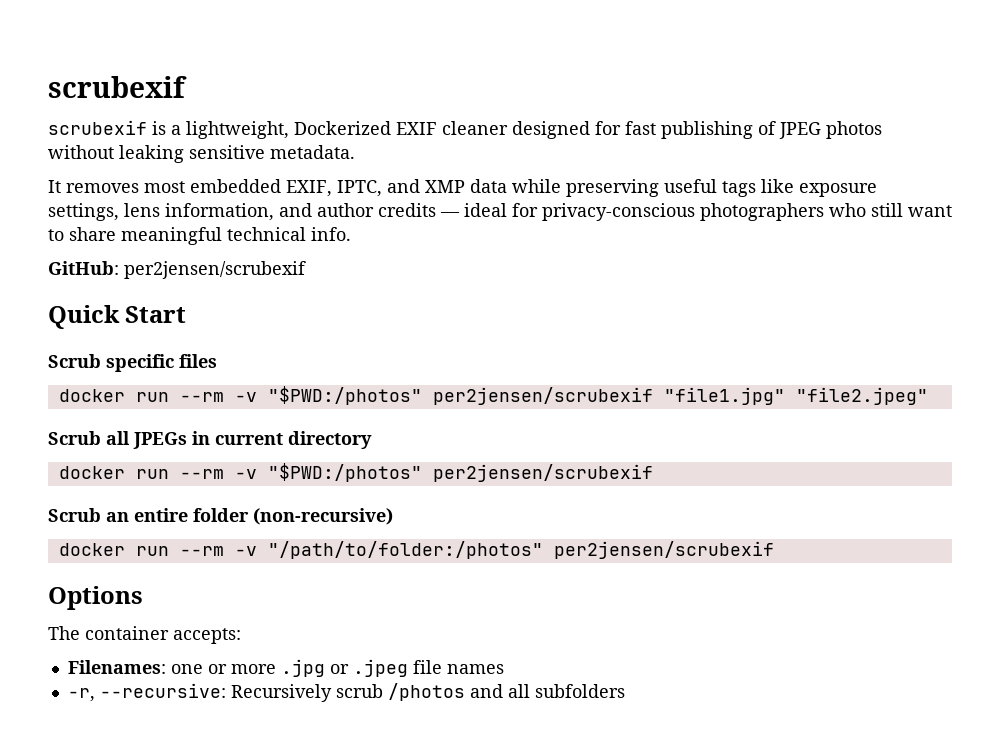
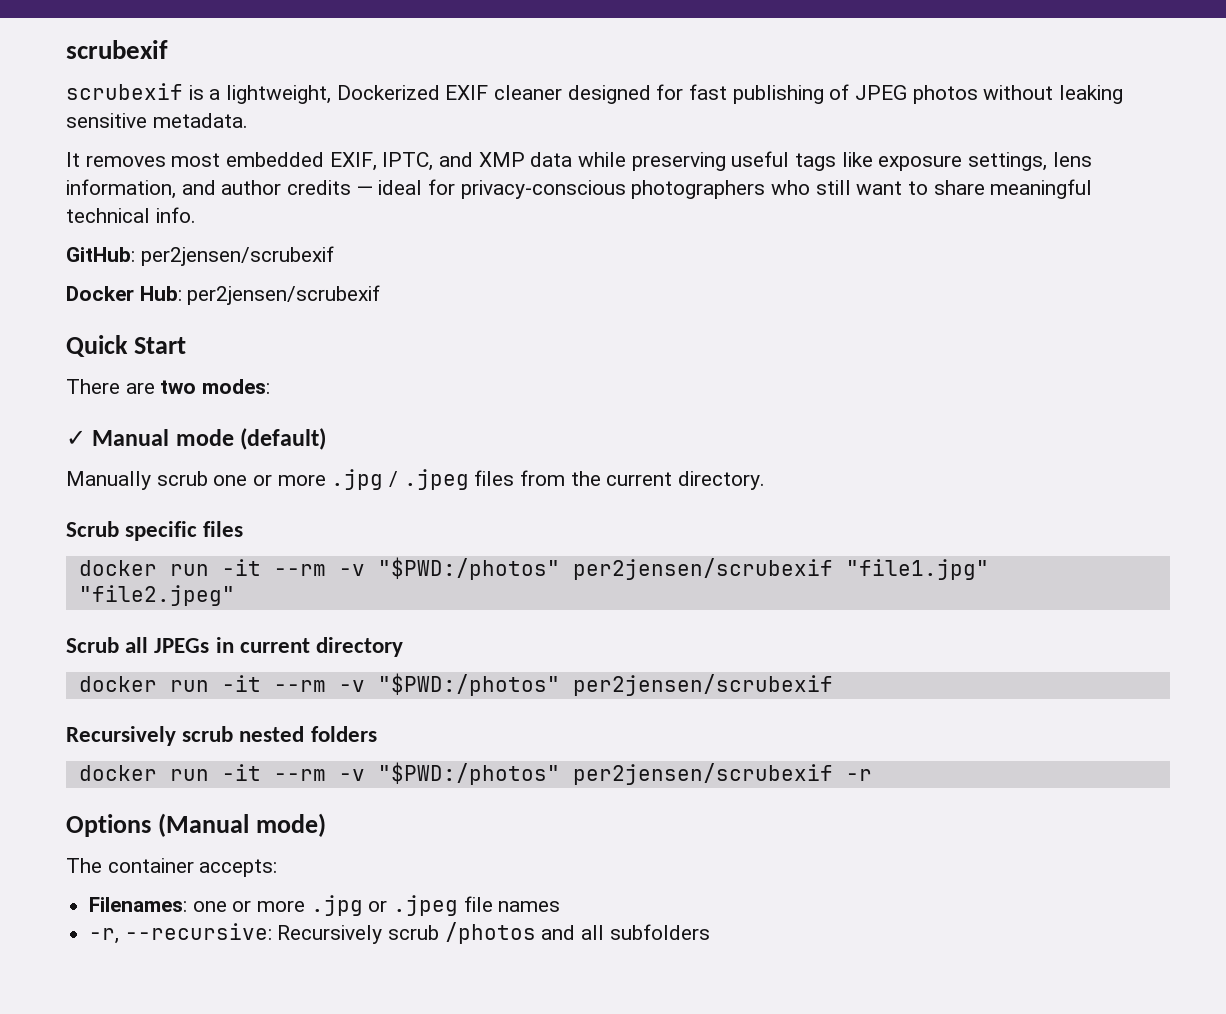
+ Docker Hub: per2jensen/scrubexif
+ There are two modes:
+ ✓ Manual mode (default)
+ Manually scrub one or more .jpg / .jpeg files from the current directory.
- docker run --rm -v "$PWD:/photos" per2jensen/scrubexif "file1.jpg" "file2.jpeg"
+ docker run -it --rm -v "$PWD:/photos" per2jensen/scrubexif "file1.jpg" "file2.jpeg"
  Scrub all JPEGs in current directory
- docker run --rm -v "$PWD:/photos" per2jensen/scrubexif
+ docker run -it --rm -v "$PWD:/photos" per2jensen/scrubexif
- Scrub an entire folder (non-recursive)
- docker run --rm -v "/path/to/folder:/photos" per2jensen/scrubexif
+ Recursively scrub nested folders
+ docker run -it --rm -v "$PWD:/photos" per2jensen/scrubexif -r
- Options
+ Options (Manual mode)

